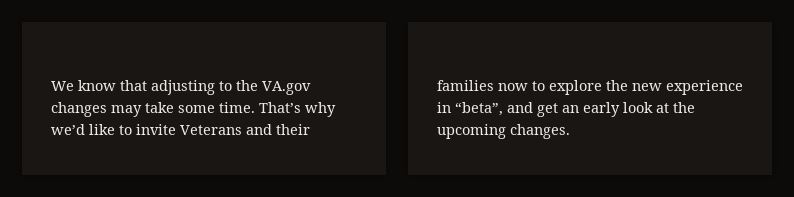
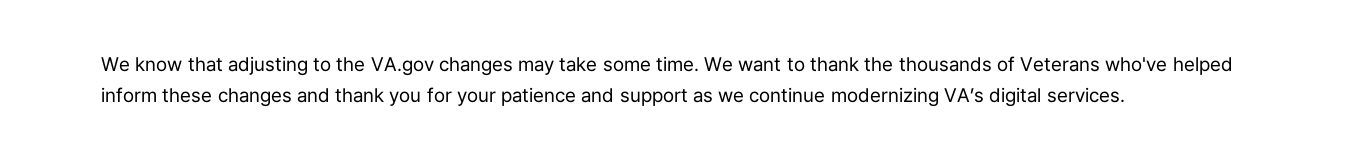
- That’s why we’d like to invite Veterans and their families now to explore the new experience in “beta”, and get an early look at the upcoming changes.
+ We want to thank the thousands of Veterans who've helped inform these changes and thank you for your patience and support as we continue modernizing VA’s digital services.

